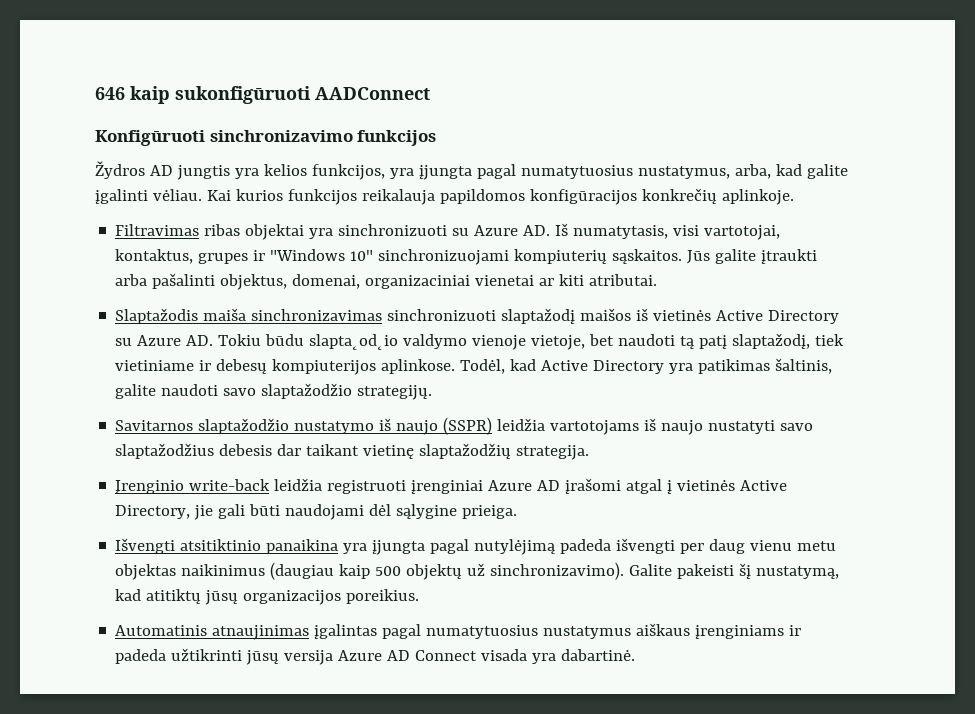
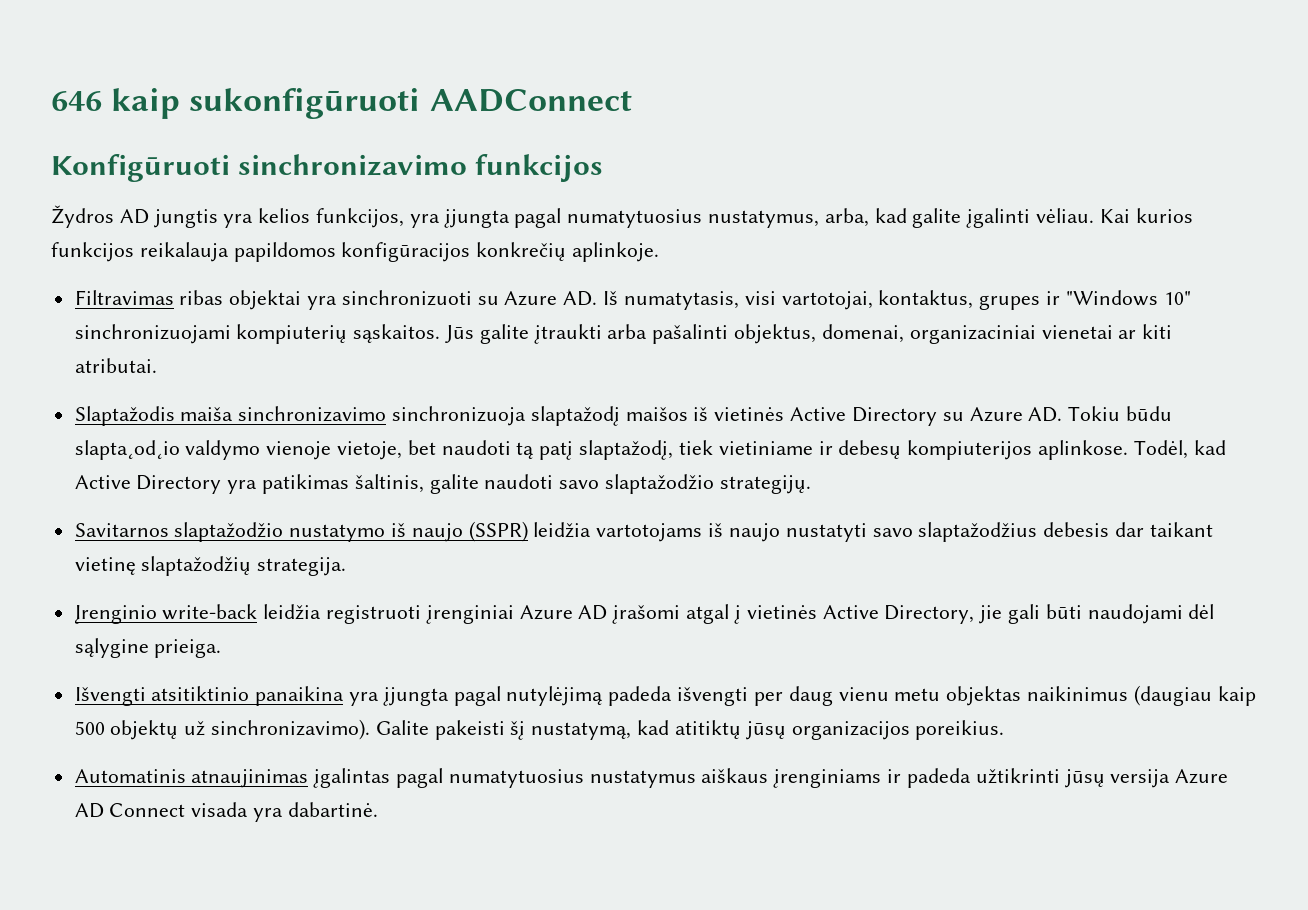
- Slaptažodis maiša sinchronizavimas sinchronizuoti slaptažodį maišos iš vietinės Active Directory su Azure AD. Tokiu būdu slapta˛od˛io valdymo vienoje vietoje, bet naudoti tą patį slaptažodį, tiek vietiniame ir debesų kompiuterijos aplinkose.
+ Slaptažodis maiša sinchronizavimo sinchronizuoja slaptažodį maišos iš vietinės Active Directory su Azure AD. Tokiu būdu slapta˛od˛io valdymo vienoje vietoje, bet naudoti tą patį slaptažodį, tiek vietiniame ir debesų kompiuterijos aplinkose.

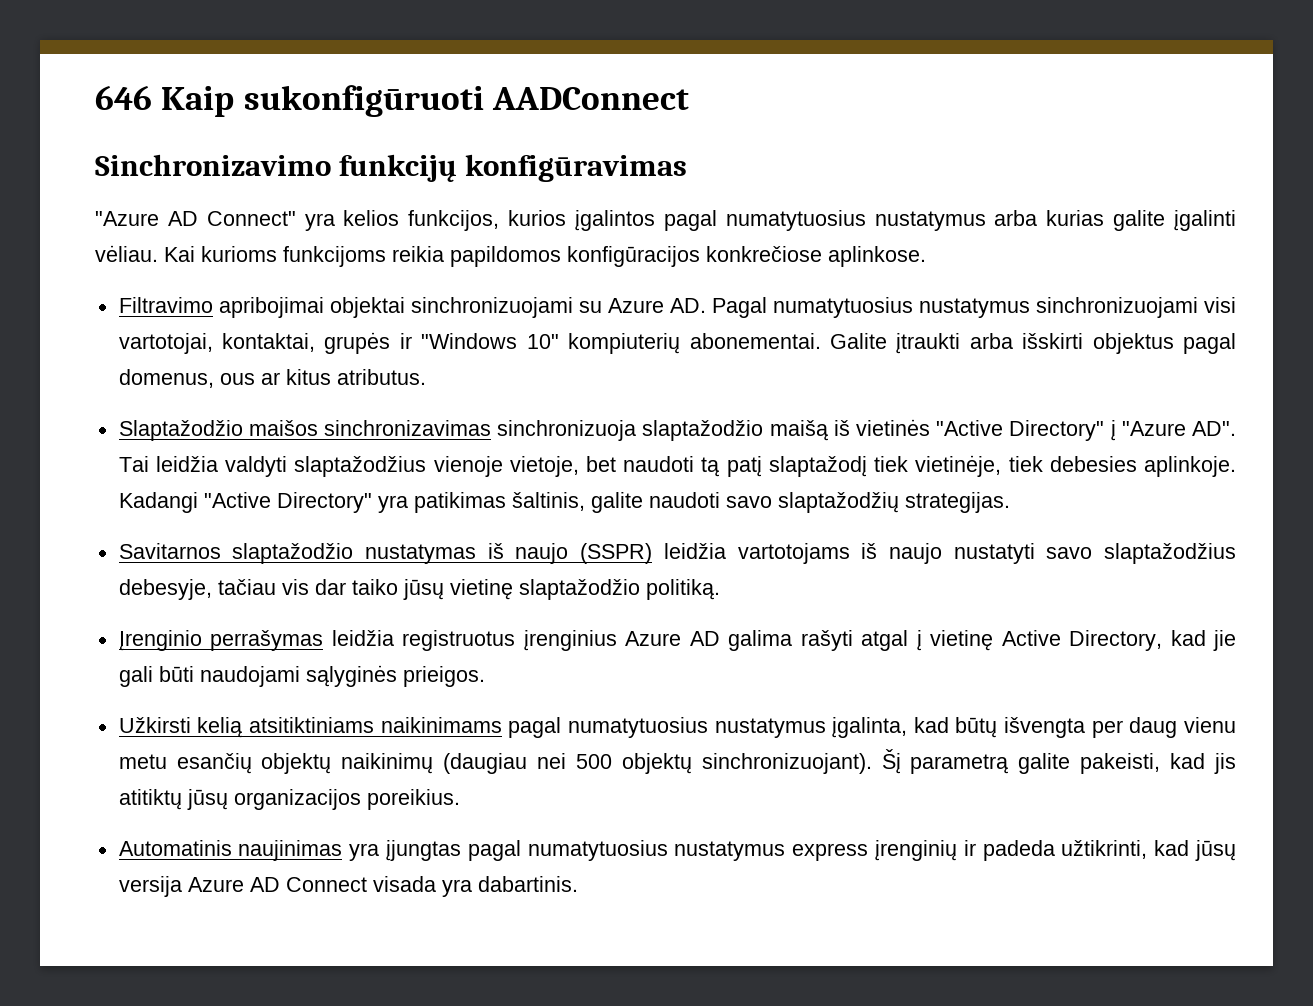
- 646 kaip sukonfigūruoti AADConnect
+ 646 Kaip sukonfigūruoti AADConnect
- Konfigūruoti sinchronizavimo funkcijos
- Žydros AD jungtis yra kelios funkcijos, yra įjungta pagal numatytuosius nustatymus, arba, kad galite įgalinti vėliau. Kai kurios funkcijos reikalauja papildomos konfigūracijos konkrečių aplinkoje.
- Filtravimas ribas objektai yra sinchronizuoti su Azure AD. Iš numatytasis, visi vartotojai, kontaktus, grupes ir "Windows 10" sinchronizuojami kompiuterių sąskaitos. Jūs galite įtraukti arba pašalinti objektus, domenai, organizaciniai vienetai ar kiti atributai.
- Slaptažodis maiša sinchronizavimo sinchronizuoja slaptažodį maišos iš vietinės Active Directory su Azure AD. Tokiu būdu slapta˛od˛io valdymo vienoje vietoje, bet naudoti tą patį slaptažodį, tiek vietiniame ir debesų kompiuterijos aplinkose. Todėl, kad Active Directory yra patikimas šaltinis, galite naudoti savo slaptažodžio strategijų.
+ Sinchronizavimo funkcijų konfigūravimas
+ "Azure AD Connect" yra kelios funkcijos, kurios įgalintos pagal numatytuosius nustatymus arba kurias galite įgalinti vėliau. Kai kurioms funkcijoms reikia papildomos konfigūracijos konkrečiose aplinkose.
+ Filtravimo apribojimai objektai sinchronizuojami su Azure AD. Pagal numatytuosius nustatymus sinchronizuojami visi vartotojai, kontaktai, grupės ir "Windows 10" kompiuterių abonementai. Galite įtraukti arba išskirti objektus pagal domenus, ous ar kitus atributus.
+ Slaptažodžio maišos sinchronizavimas sinchronizuoja slaptažodžio maišą iš vietinės "Active Directory" į "Azure AD". Tai leidžia valdyti slaptažodžius vienoje vietoje, bet naudoti tą patį slaptažodį tiek vietinėje, tiek debesies aplinkoje. Kadangi "Active Directory" yra patikimas šaltinis, galite naudoti savo slaptažodžių strategijas.
- Savitarnos slaptažodžio nustatymo iš naujo (SSPR) leidžia vartotojams iš naujo nustatyti savo slaptažodžius debesis dar taikant vietinę slaptažodžių strategija.
- Įrenginio write-back leidžia registruoti įrenginiai Azure AD įrašomi atgal į vietinės Active Directory, jie gali būti naudojami dėl sąlygine prieiga.
- Išvengti atsitiktinio panaikina yra įjungta pagal nutylėjimą padeda išvengti per daug vienu metu objektas naikinimus (daugiau kaip 500 objektų už sinchronizavimo). Galite pakeisti šį nustatymą, kad atitiktų jūsų organizacijos poreikius.
+ Savitarnos slaptažodžio nustatymas iš naujo (SSPR) leidžia vartotojams iš naujo nustatyti savo slaptažodžius debesyje, tačiau vis dar taiko jūsų vietinę slaptažodžio politiką.
+ Įrenginio perrašymas leidžia registruotus įrenginius Azure AD galima rašyti atgal į vietinę Active Directory, kad jie gali būti naudojami sąlyginės prieigos.
+ Užkirsti kelią atsitiktiniams naikinimams pagal numatytuosius nustatymus įgalinta, kad būtų išvengta per daug vienu metu esančių objektų naikinimų (daugiau nei 500 objektų sinchronizuojant). Šį parametrą galite pakeisti, kad jis atitiktų jūsų organizacijos poreikius.
- Automatinis atnaujinimas įgalintas pagal numatytuosius nustatymus aiškaus įrenginiams ir padeda užtikrinti jūsų versija Azure AD Connect visada yra dabartinė.
+ Automatinis naujinimas yra įjungtas pagal numatytuosius nustatymus express įrenginių ir padeda užtikrinti, kad jūsų versija Azure AD Connect visada yra dabartinis.

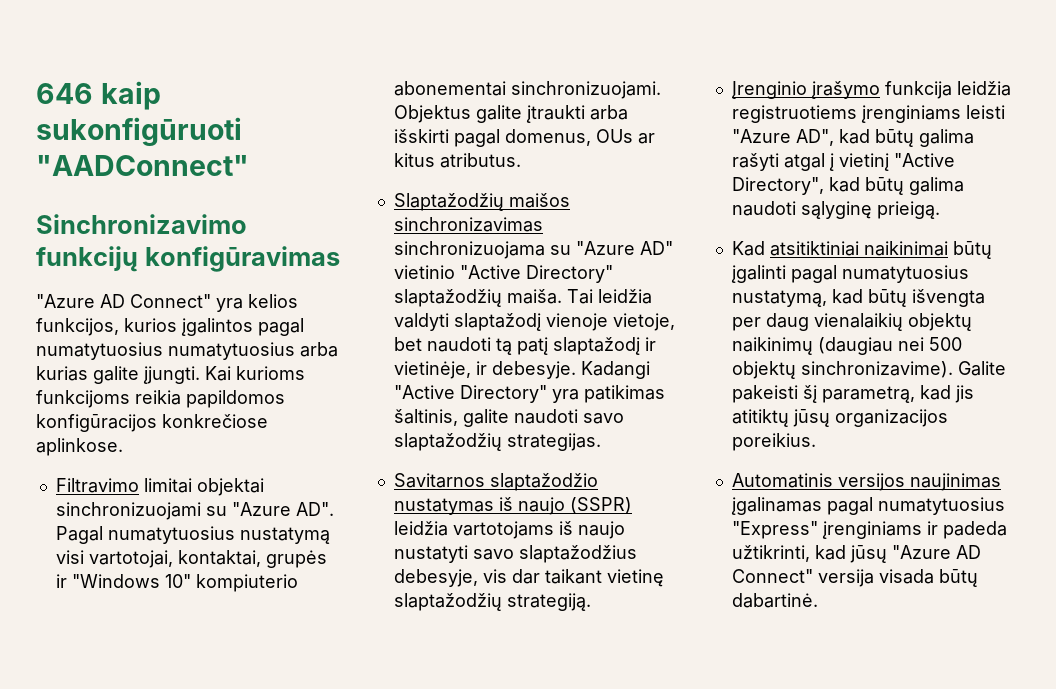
- 646 Kaip sukonfigūruoti AADConnect
+ 646 kaip sukonfigūruoti "AADConnect"
- "Azure AD Connect" yra kelios funkcijos, kurios įgalintos pagal numatytuosius nustatymus arba kurias galite įgalinti vėliau.
+ "Azure AD Connect" yra kelios funkcijos, kurios įgalintos pagal numatytuosius numatytuosius arba kurias galite įjungti.
- Filtravimo apribojimai objektai sinchronizuojami su Azure AD. Pagal numatytuosius nustatymus sinchronizuojami visi vartotojai, kontaktai, grupės ir "Windows 10" kompiuterių abonementai. Galite įtraukti arba išskirti objektus pagal domenus, ous ar kitus atributus.
+ Filtravimo limitai objektai sinchronizuojami su "Azure AD". Pagal numatytuosius nustatymą visi vartotojai, kontaktai, grupės ir "Windows 10" kompiuterio abonementai sinchronizuojami. Objektus galite įtraukti arba išskirti pagal domenus, OUs ar kitus atributus.
- Slaptažodžio maišos sinchronizavimas sinchronizuoja slaptažodžio maišą iš vietinės "Active Directory" į "Azure AD". Tai leidžia valdyti slaptažodžius vienoje vietoje, bet naudoti tą patį slaptažodį tiek vietinėje, tiek debesies aplinkoje.
+ Slaptažodžių maišos sinchronizavimas sinchronizuojama su "Azure AD" vietinio "Active Directory" slaptažodžių maiša. Tai leidžia valdyti slaptažodį vienoje vietoje, bet naudoti tą patį slaptažodį ir vietinėje, ir debesyje.
- Savitarnos slaptažodžio nustatymas iš naujo (SSPR) leidžia vartotojams iš naujo nustatyti savo slaptažodžius debesyje, tačiau vis dar taiko jūsų vietinę slaptažodžio politiką.
- Įrenginio perrašymas leidžia registruotus įrenginius Azure AD galima rašyti atgal į vietinę Active Directory, kad jie gali būti naudojami sąlyginės prieigos.
- Užkirsti kelią atsitiktiniams naikinimams pagal numatytuosius nustatymus įgalinta, kad būtų išvengta per daug vienu metu esančių objektų naikinimų (daugiau nei 500 objektų sinchronizuojant). Šį parametrą galite pakeisti, kad jis atitiktų jūsų organizacijos poreikius.
+ Savitarnos slaptažodžio nustatymas iš naujo (SSPR) leidžia vartotojams iš naujo nustatyti savo slaptažodžius debesyje, vis dar taikant vietinę slaptažodžių strategiją.
+ Įrenginio įrašymo funkcija leidžia registruotiems įrenginiams leisti "Azure AD", kad būtų galima rašyti atgal į vietinį "Active Directory", kad būtų galima naudoti sąlyginę prieigą.
+ Kad atsitiktiniai naikinimai būtų įgalinti pagal numatytuosius nustatymą, kad būtų išvengta per daug vienalaikių objektų naikinimų (daugiau nei 500 objektų sinchronizavime). Galite pakeisti šį parametrą, kad jis atitiktų jūsų organizacijos poreikius.
- Automatinis naujinimas yra įjungtas pagal numatytuosius nustatymus express įrenginių ir padeda užtikrinti, kad jūsų versija Azure AD Connect visada yra dabartinis.
+ Automatinis versijos naujinimas įgalinamas pagal numatytuosius "Express" įrenginiams ir padeda užtikrinti, kad jūsų "Azure AD Connect" versija visada būtų dabartinė.

